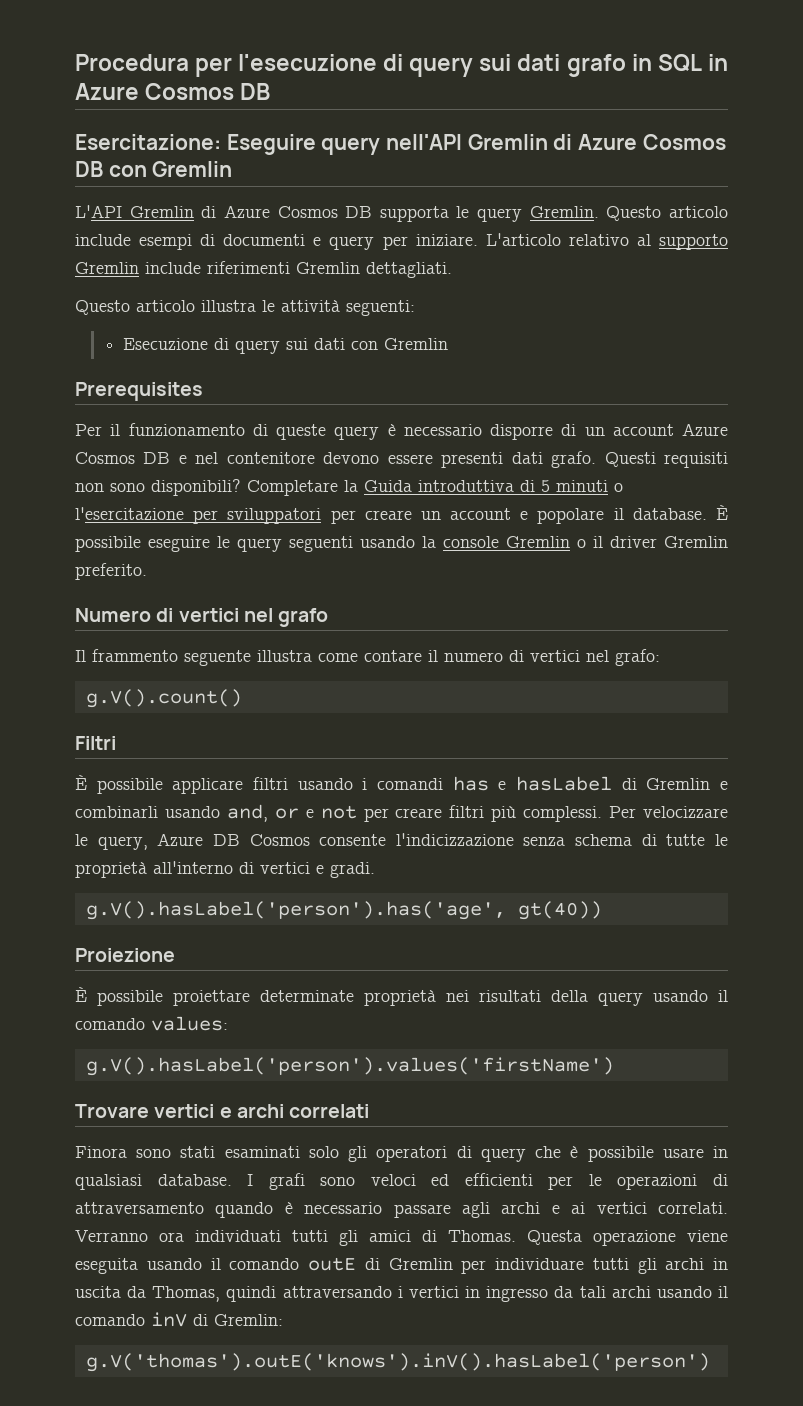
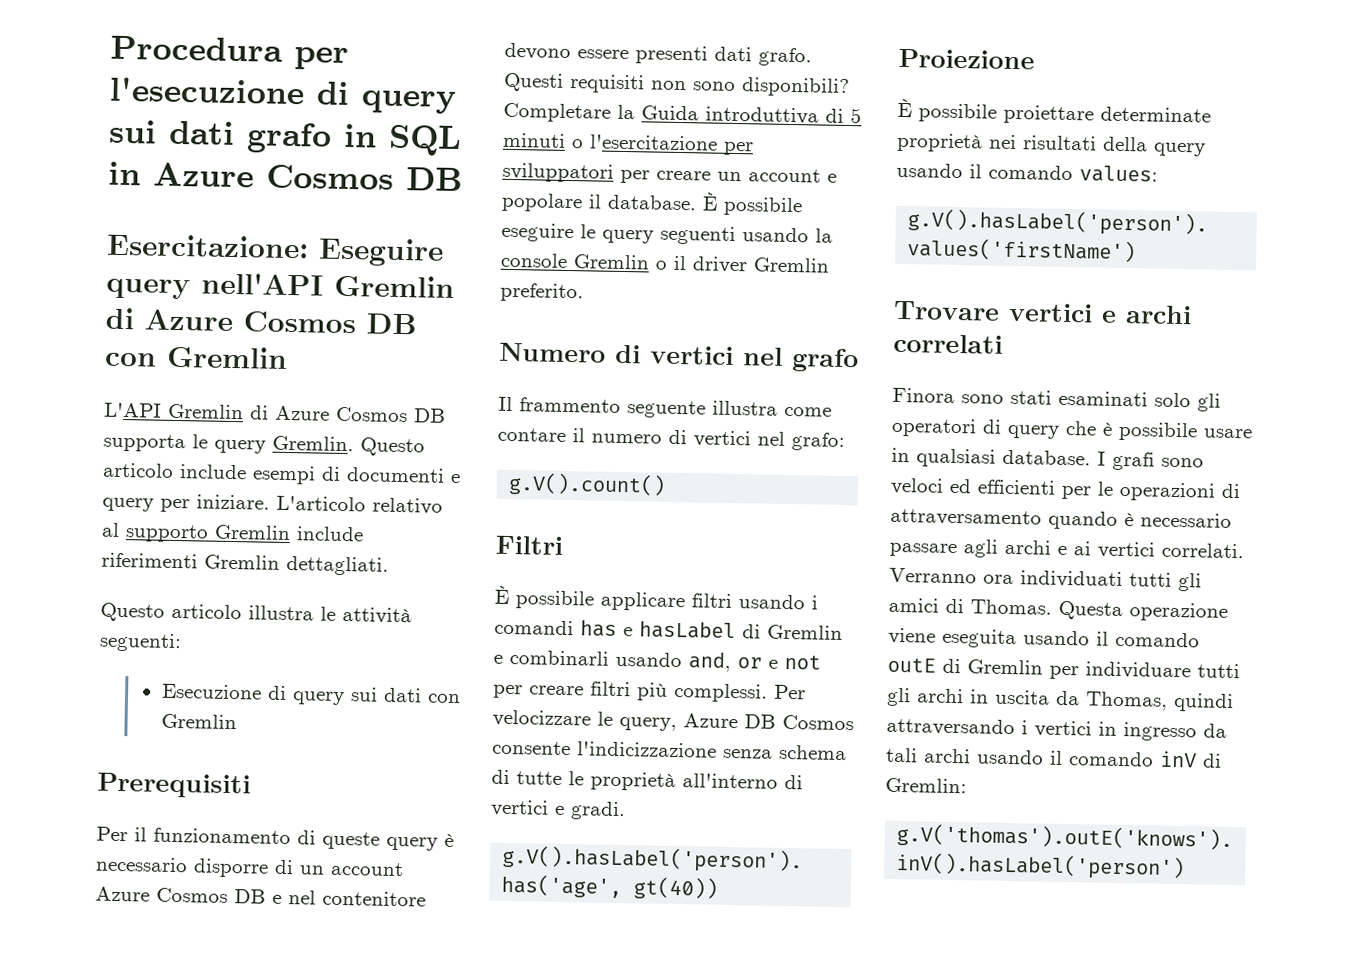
- Prerequisites
+ Prerequisiti

